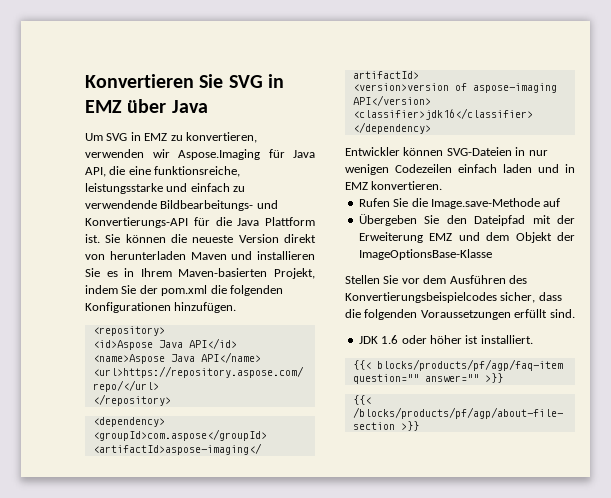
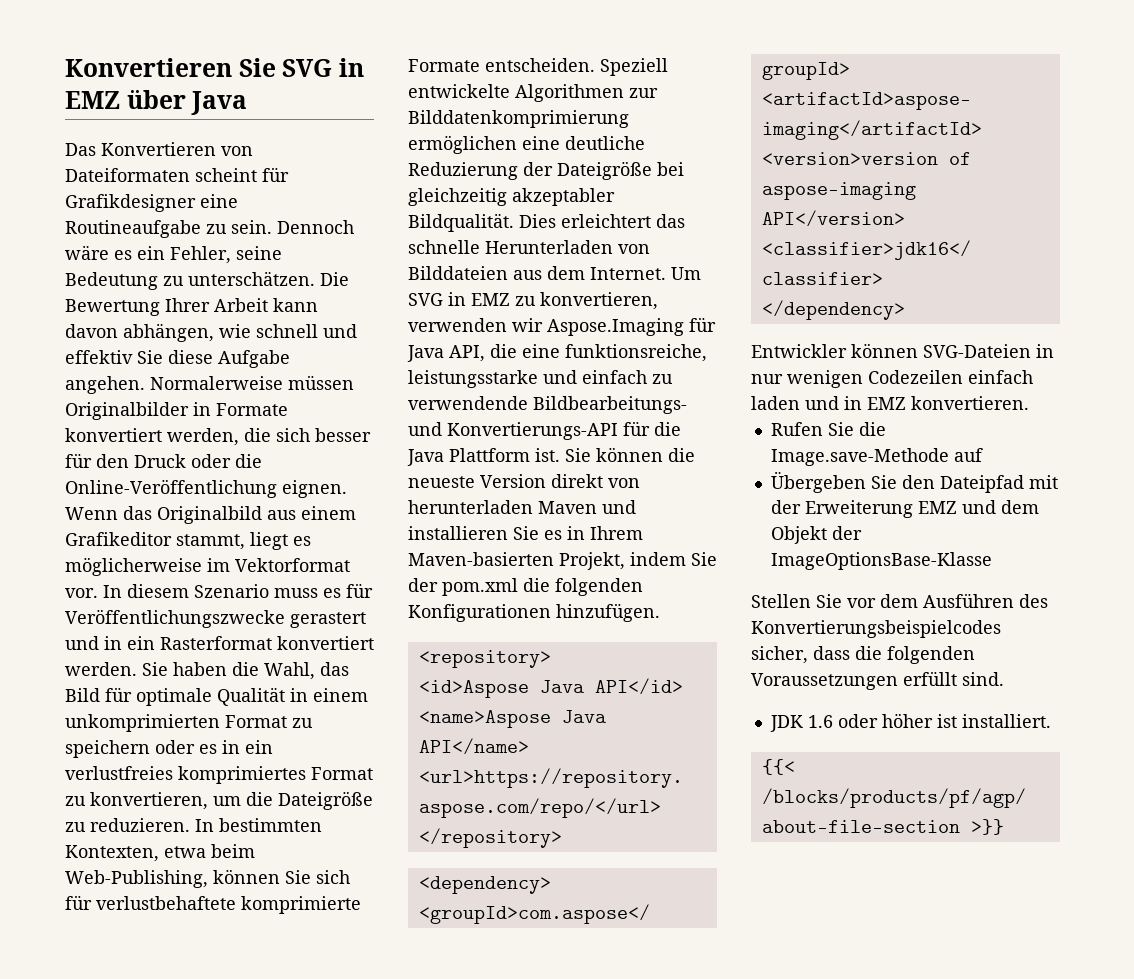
+ Das Konvertieren von Dateiformaten scheint für Grafikdesigner eine Routineaufgabe zu sein. Dennoch wäre es ein Fehler, seine Bedeutung zu unterschätzen. Die Bewertung Ihrer Arbeit kann davon abhängen, wie schnell und effektiv Sie diese Aufgabe angehen. Normalerweise müssen Originalbilder in Formate konvertiert werden, die sich besser für den Druck oder die Online-Veröffentlichung eignen. Wenn das Originalbild aus einem Grafikeditor stammt, liegt es möglicherweise im Vektorformat vor. In diesem Szenario muss es für Veröffentlichungszwecke gerastert und in ein Rasterformat konvertiert werden. Sie haben die Wahl, das Bild für optimale Qualität in einem unkomprimierten Format zu speichern oder es in ein verlustfreies komprimiertes Format zu konvertieren, um die Dateigröße zu reduzieren. In bestimmten Kontexten, etwa beim Web-Publishing, können Sie sich für verlustbehaftete komprimierte Formate entscheiden. Speziell entwickelte Algorithmen zur Bilddatenkomprimierung ermöglichen eine deutliche Reduzierung der Dateigröße bei gleichzeitig akzeptabler Bildqualität. Dies erleichtert das schnelle Herunterladen von Bilddateien aus dem Internet.
- {{< blocks/products/pf/agp/faq-item question="" answer="" >}}

